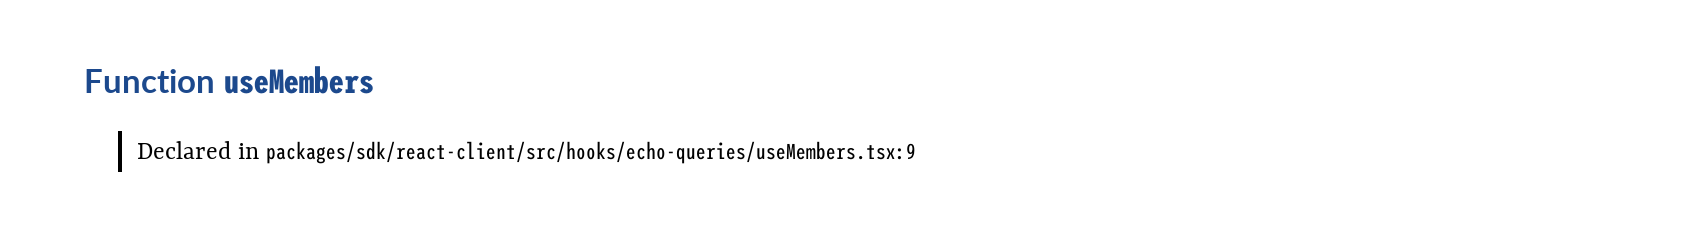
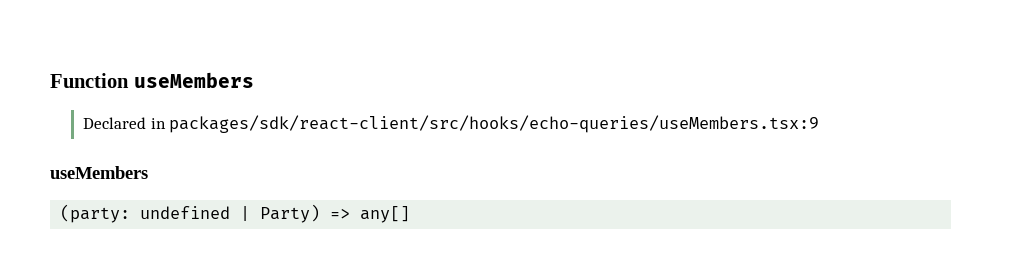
  Declared in packages/sdk/react-client/src/hooks/echo-queries/useMembers.tsx:9
+ useMembers
+ (party: undefined | Party) => any[]

